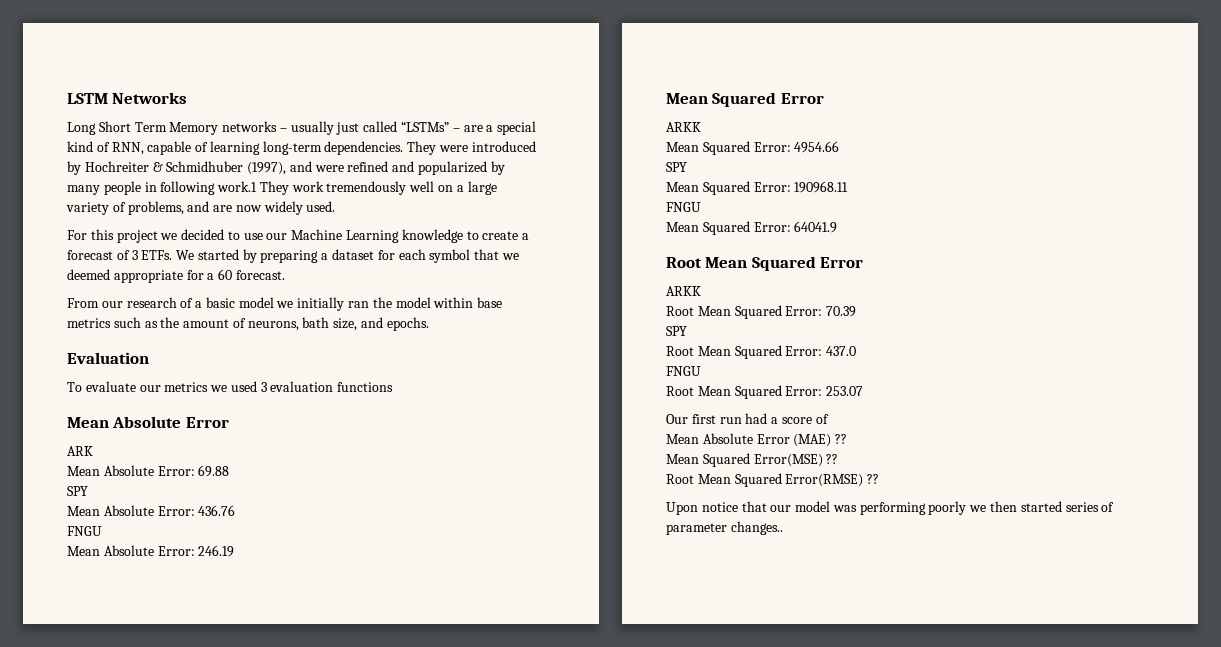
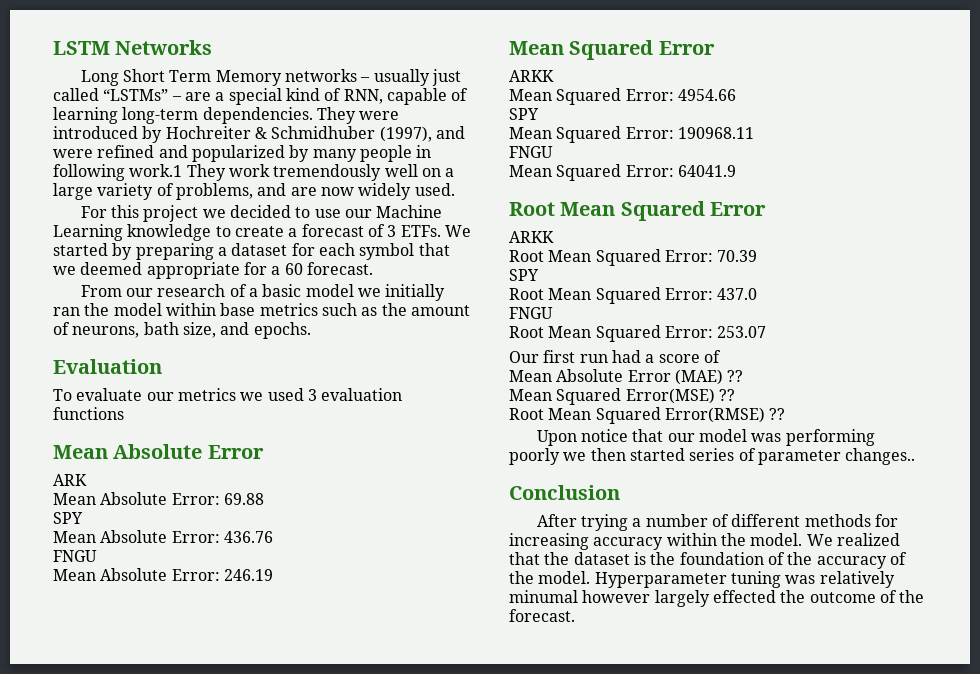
+ Conclusion
+ After trying a number of different methods for increasing accuracy within the model. We realized that the dataset is the foundation of the accuracy of the model. Hyperparameter tuning was relatively minumal however largely effected the outcome of the forecast.

